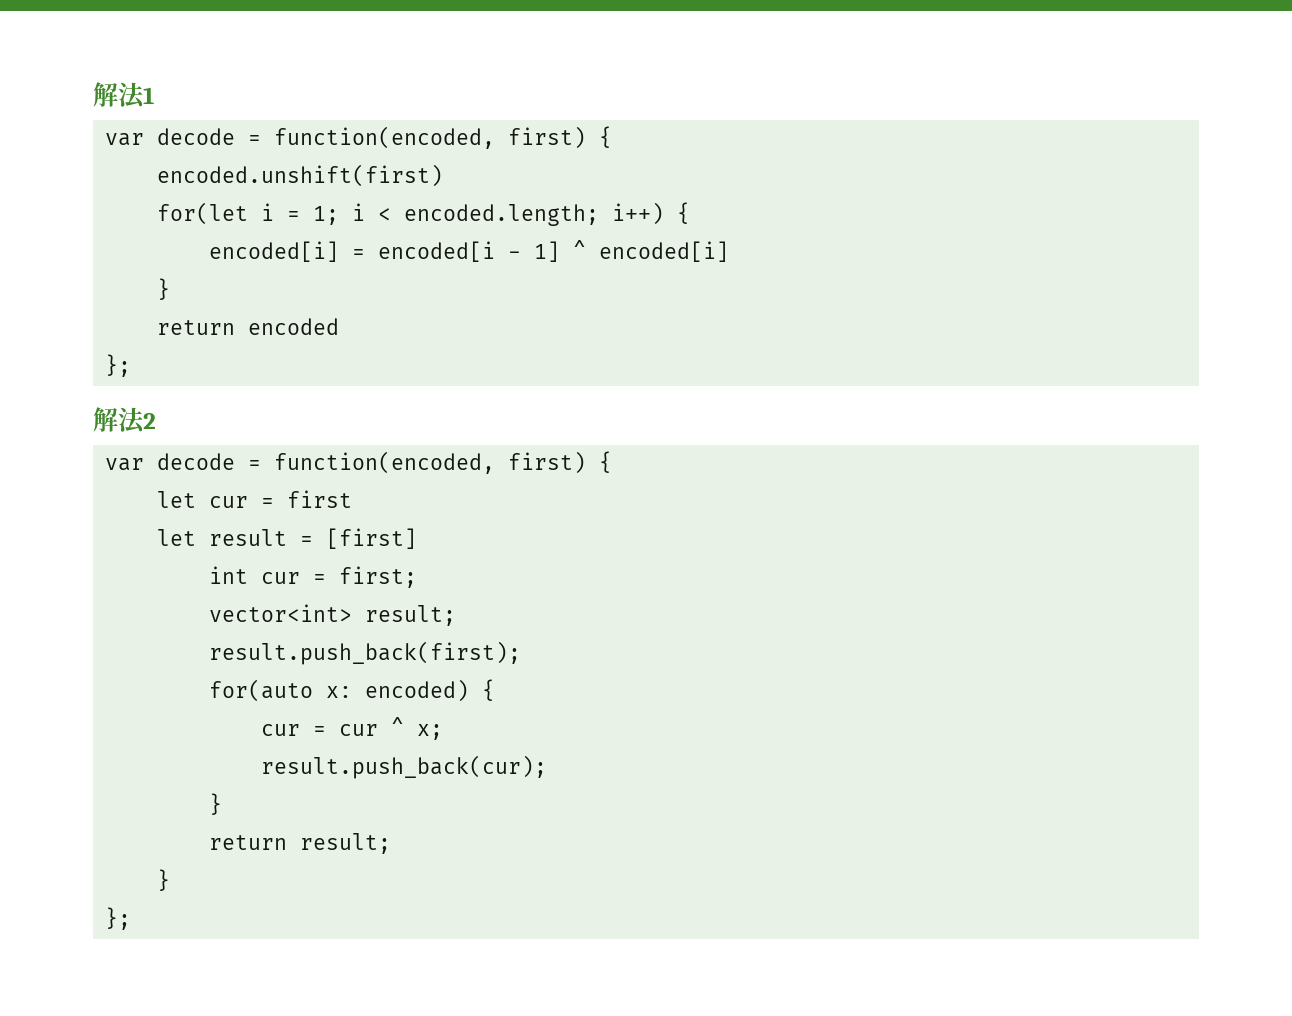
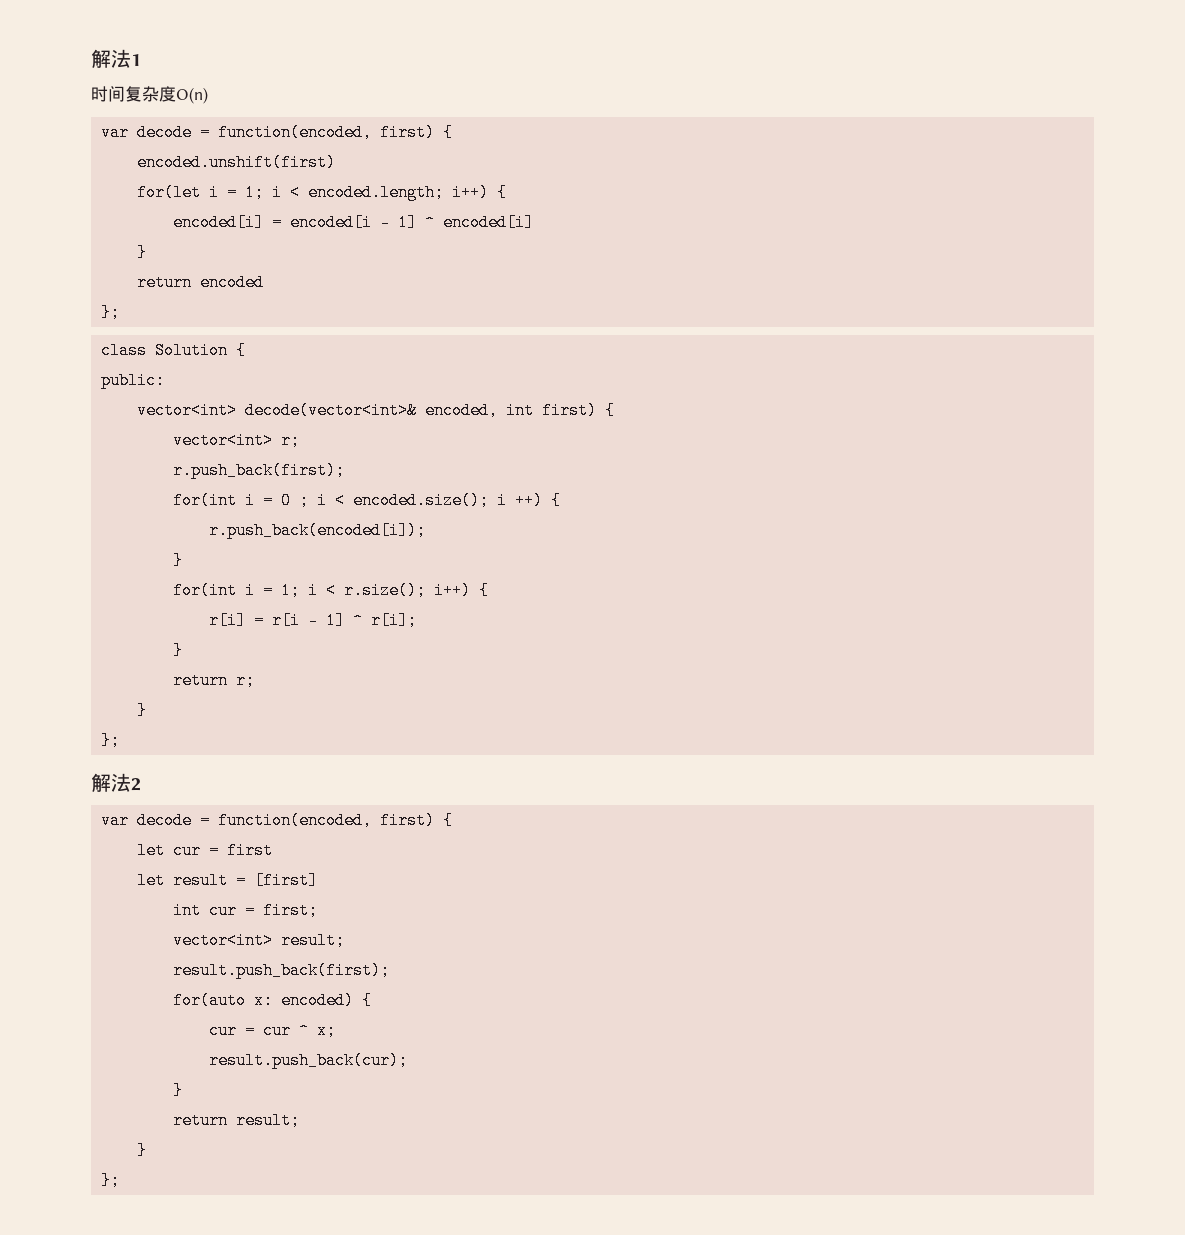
+ 时间复杂度O(n)
+ class Solution {
+ public:
+ vector<int> decode(vector<int>& encoded, int first) {
+ vector<int> r;
+ r.push_back(first);
+ for(int i = 0 ; i < encoded.size(); i ++) {
+ r.push_back(encoded[i]);
+ }
+ for(int i = 1; i < r.size(); i++) {
+ r[i] = r[i - 1] ^ r[i];
+ }
+ return r;
+ }
+ };

